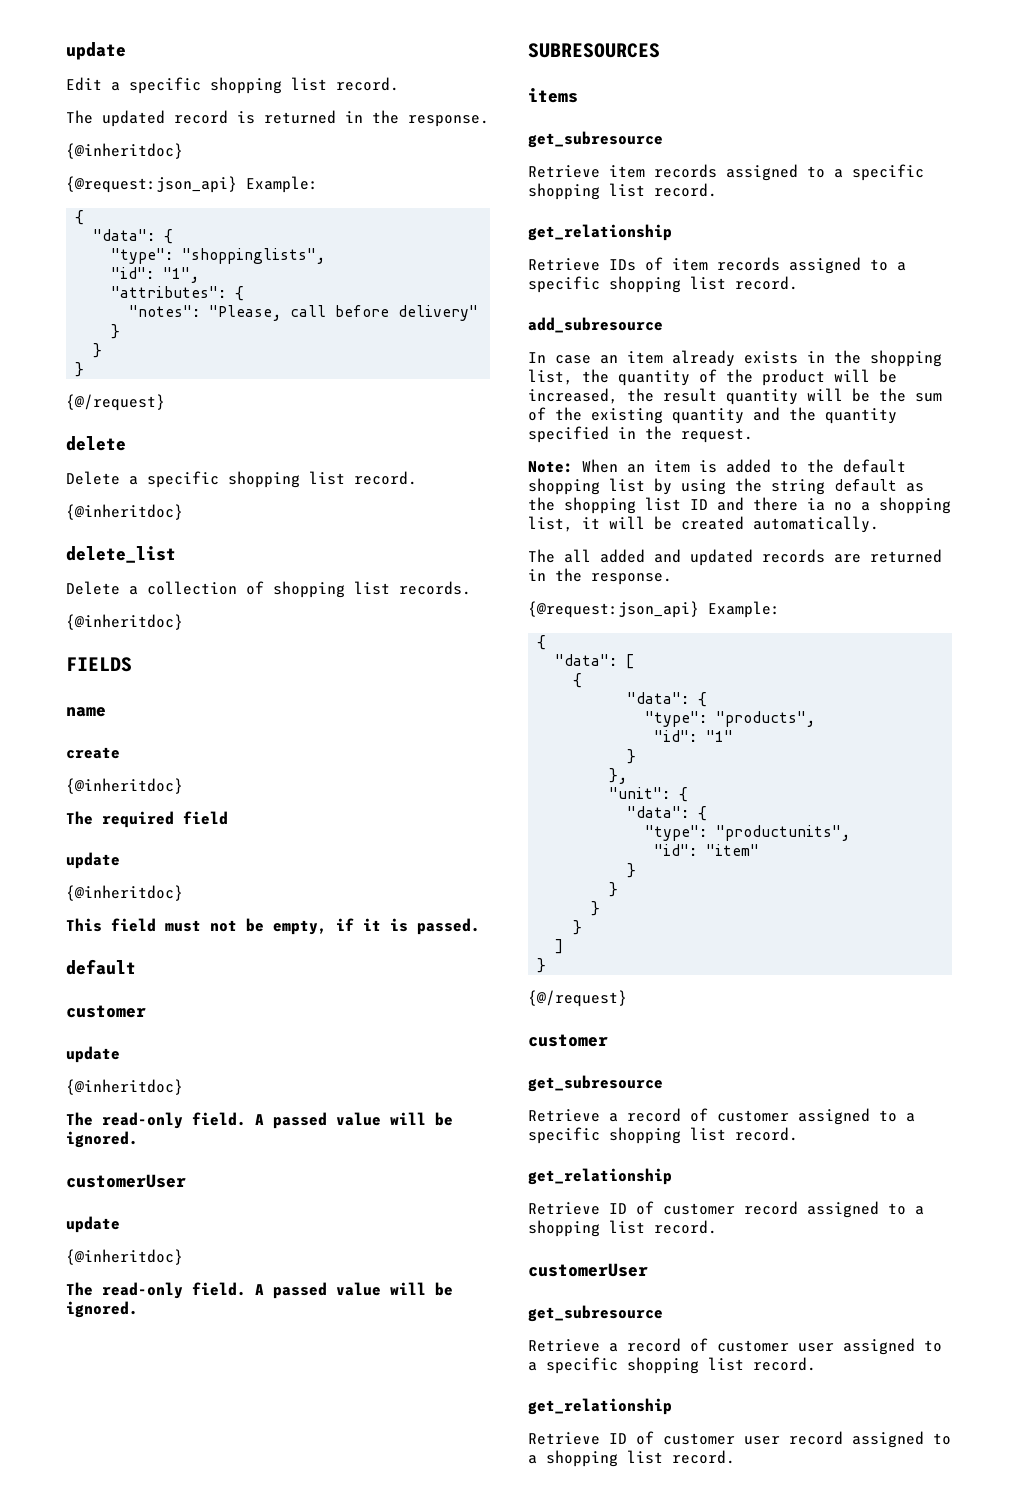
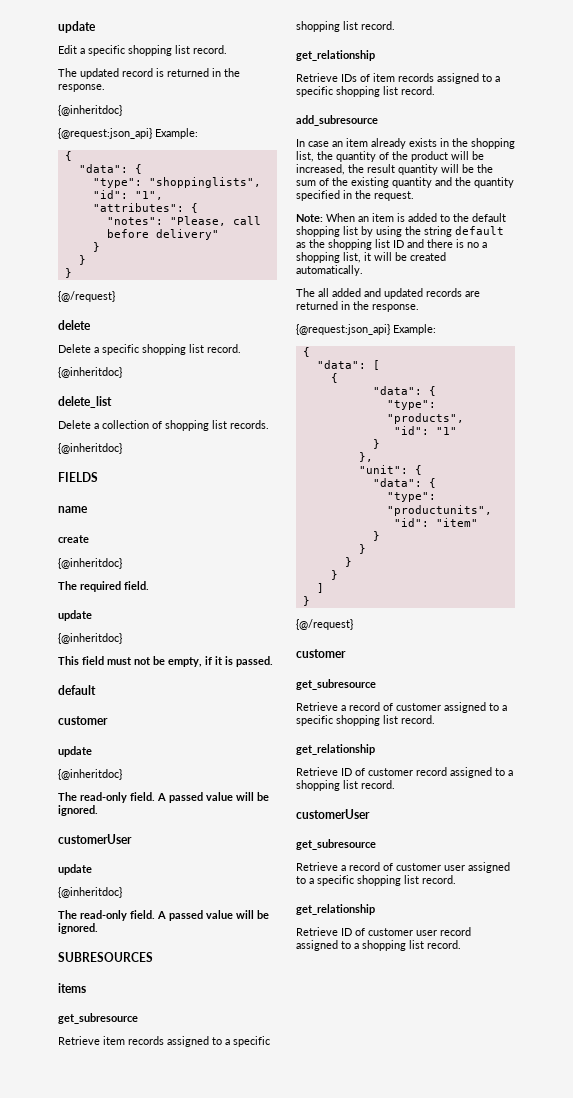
- The required field
+ The required field.
- Note: When an item is added to the default shopping list by using the string default as the shopping list ID and there ia no a shopping list, it will be created automatically.
+ Note: When an item is added to the default shopping list by using the string default as the shopping list ID and there is no a shopping list, it will be created automatically.

